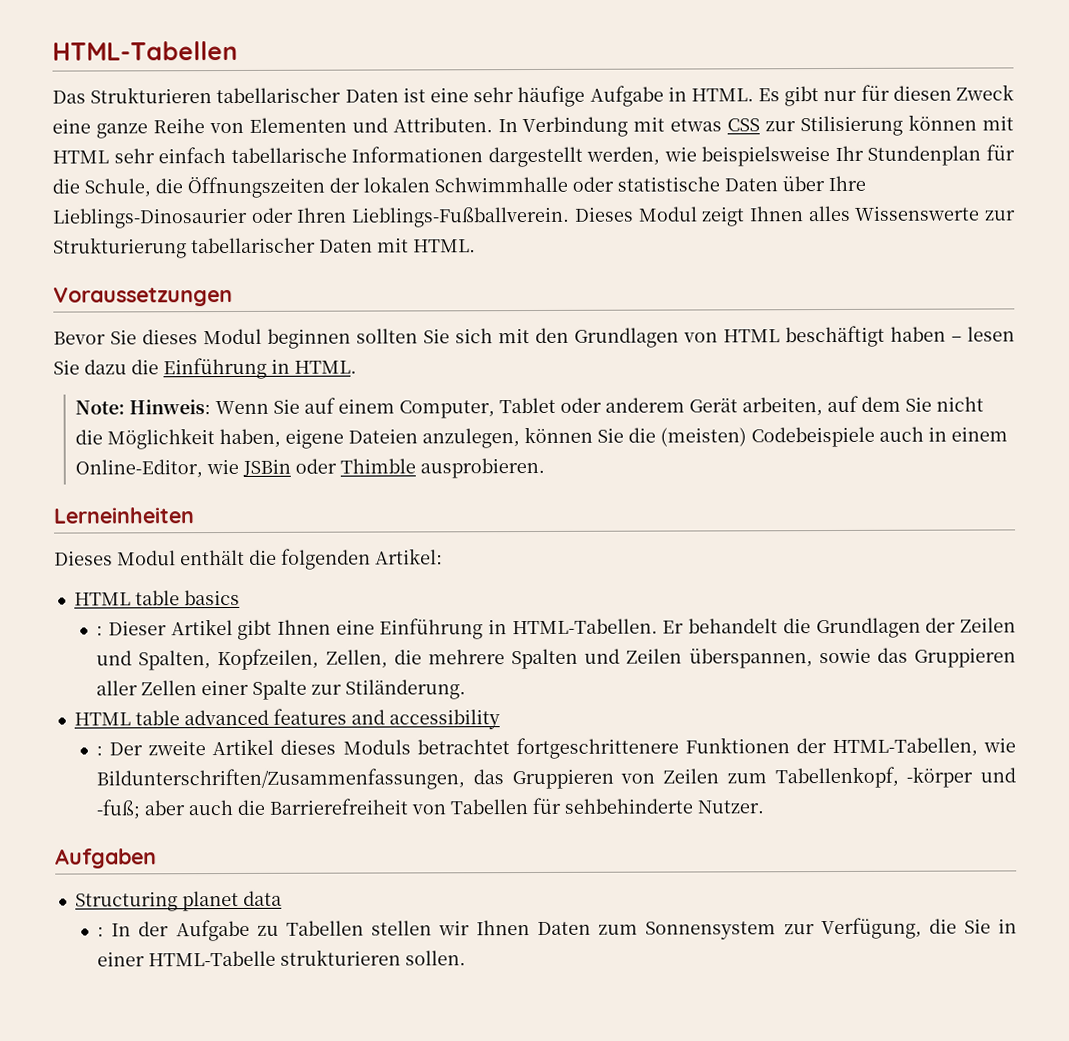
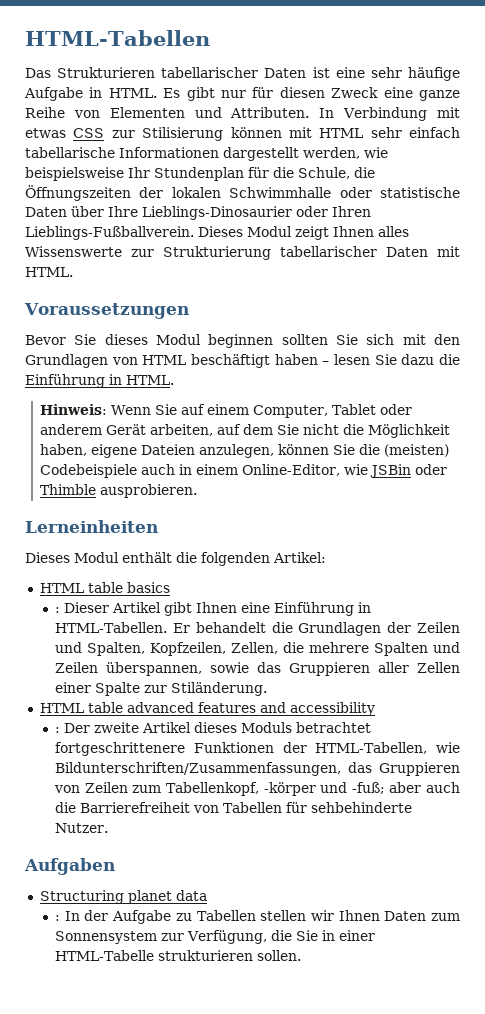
- Note: Hinweis: Wenn Sie auf einem Computer, Tablet oder anderem Gerät arbeiten, auf dem Sie nicht die Möglichkeit haben, eigene Dateien anzulegen, können Sie die (meisten) Codebeispiele auch in einem Online-Editor, wie JSBin oder Thimble ausprobieren.
+ Hinweis: Wenn Sie auf einem Computer, Tablet oder anderem Gerät arbeiten, auf dem Sie nicht die Möglichkeit haben, eigene Dateien anzulegen, können Sie die (meisten) Codebeispiele auch in einem Online-Editor, wie JSBin oder Thimble ausprobieren.

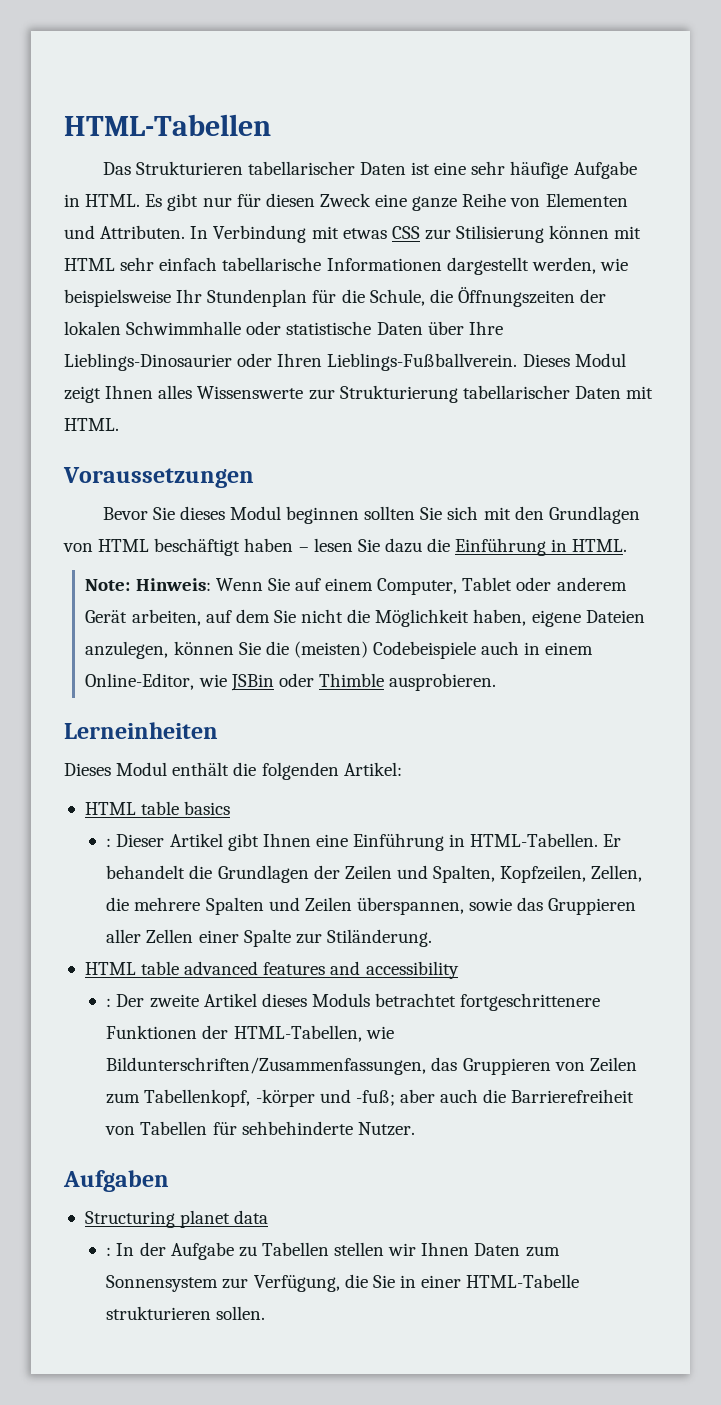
- Hinweis: Wenn Sie auf einem Computer, Tablet oder anderem Gerät arbeiten, auf dem Sie nicht die Möglichkeit haben, eigene Dateien anzulegen, können Sie die (meisten) Codebeispiele auch in einem Online-Editor, wie JSBin oder Thimble ausprobieren.
+ Note: Hinweis: Wenn Sie auf einem Computer, Tablet oder anderem Gerät arbeiten, auf dem Sie nicht die Möglichkeit haben, eigene Dateien anzulegen, können Sie die (meisten) Codebeispiele auch in einem Online-Editor, wie JSBin oder Thimble ausprobieren.

